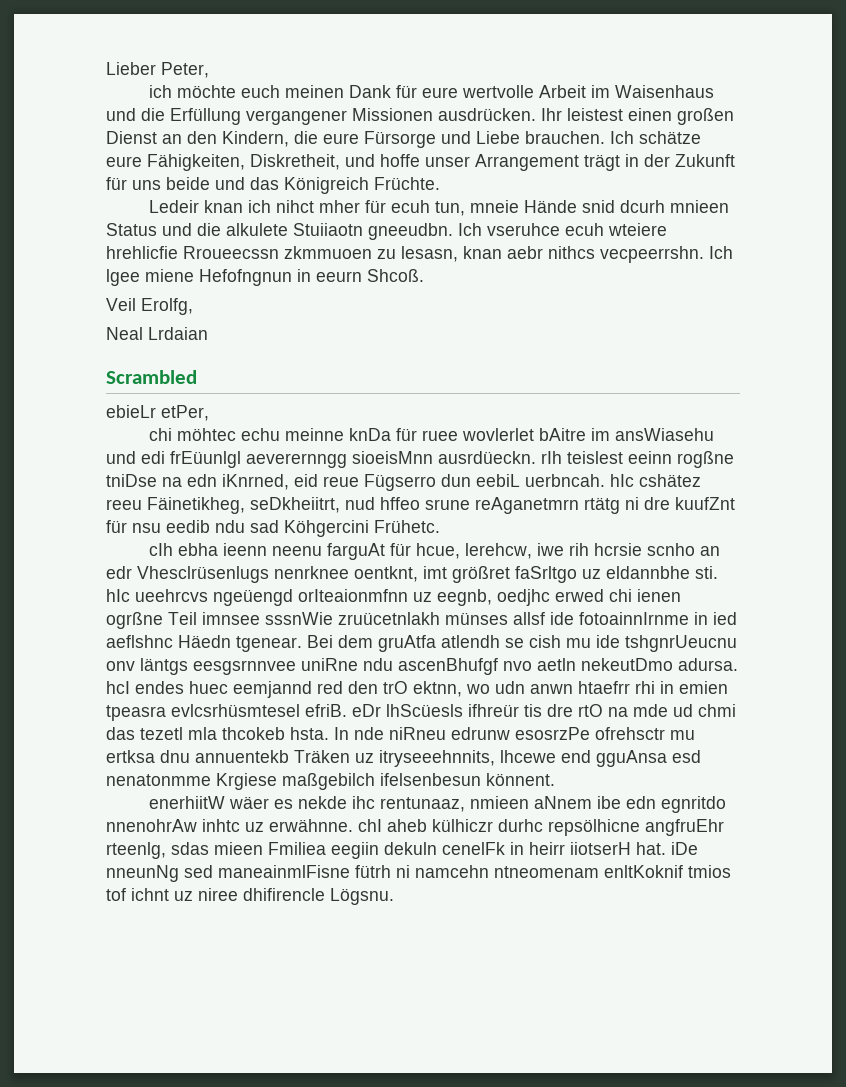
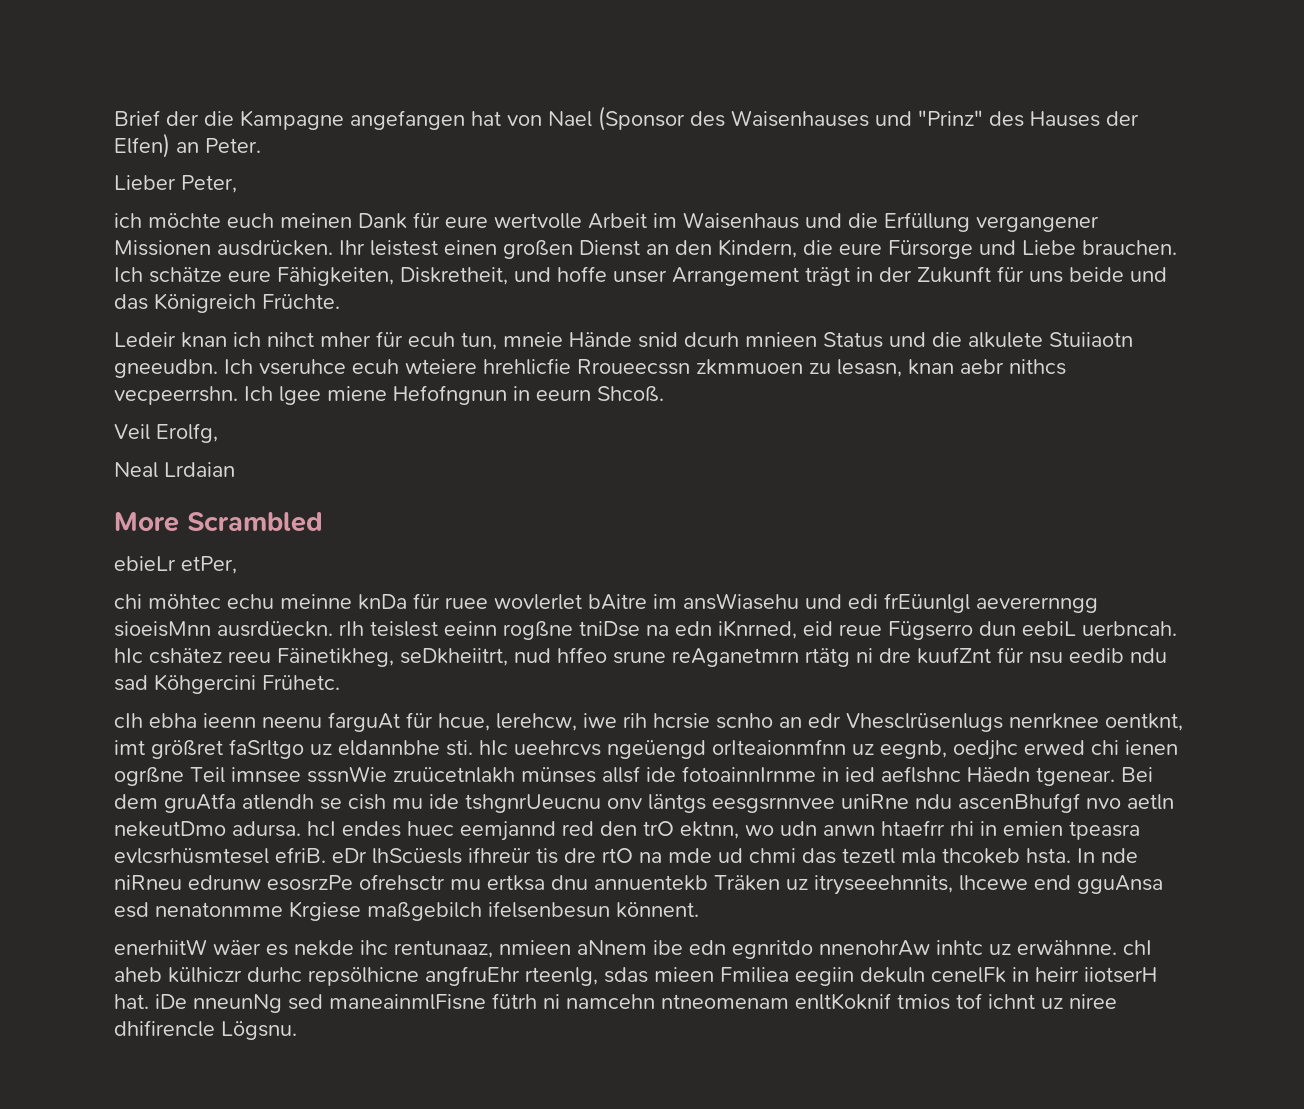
+ Brief der die Kampagne angefangen hat von Nael (Sponsor des Waisenhauses und "Prinz" des Hauses der Elfen) an Peter.
- Scrambled
+ More Scrambled

